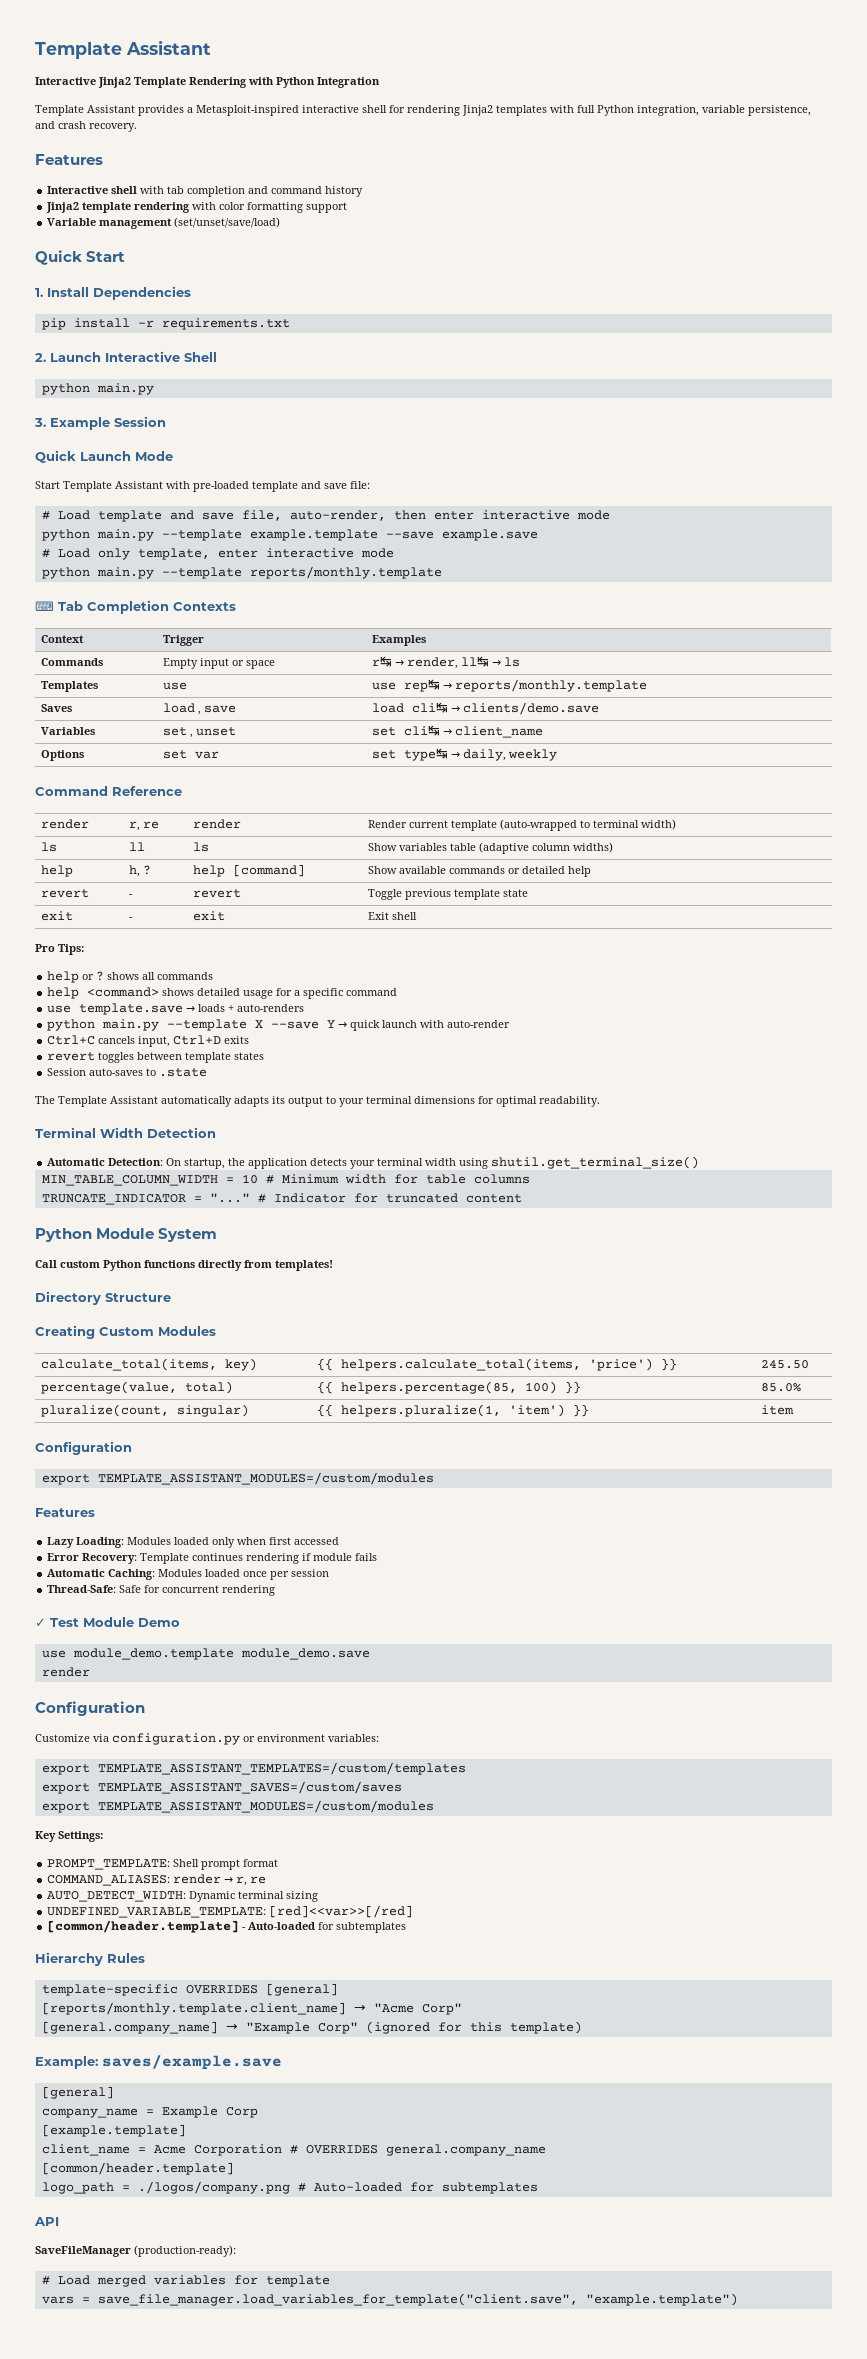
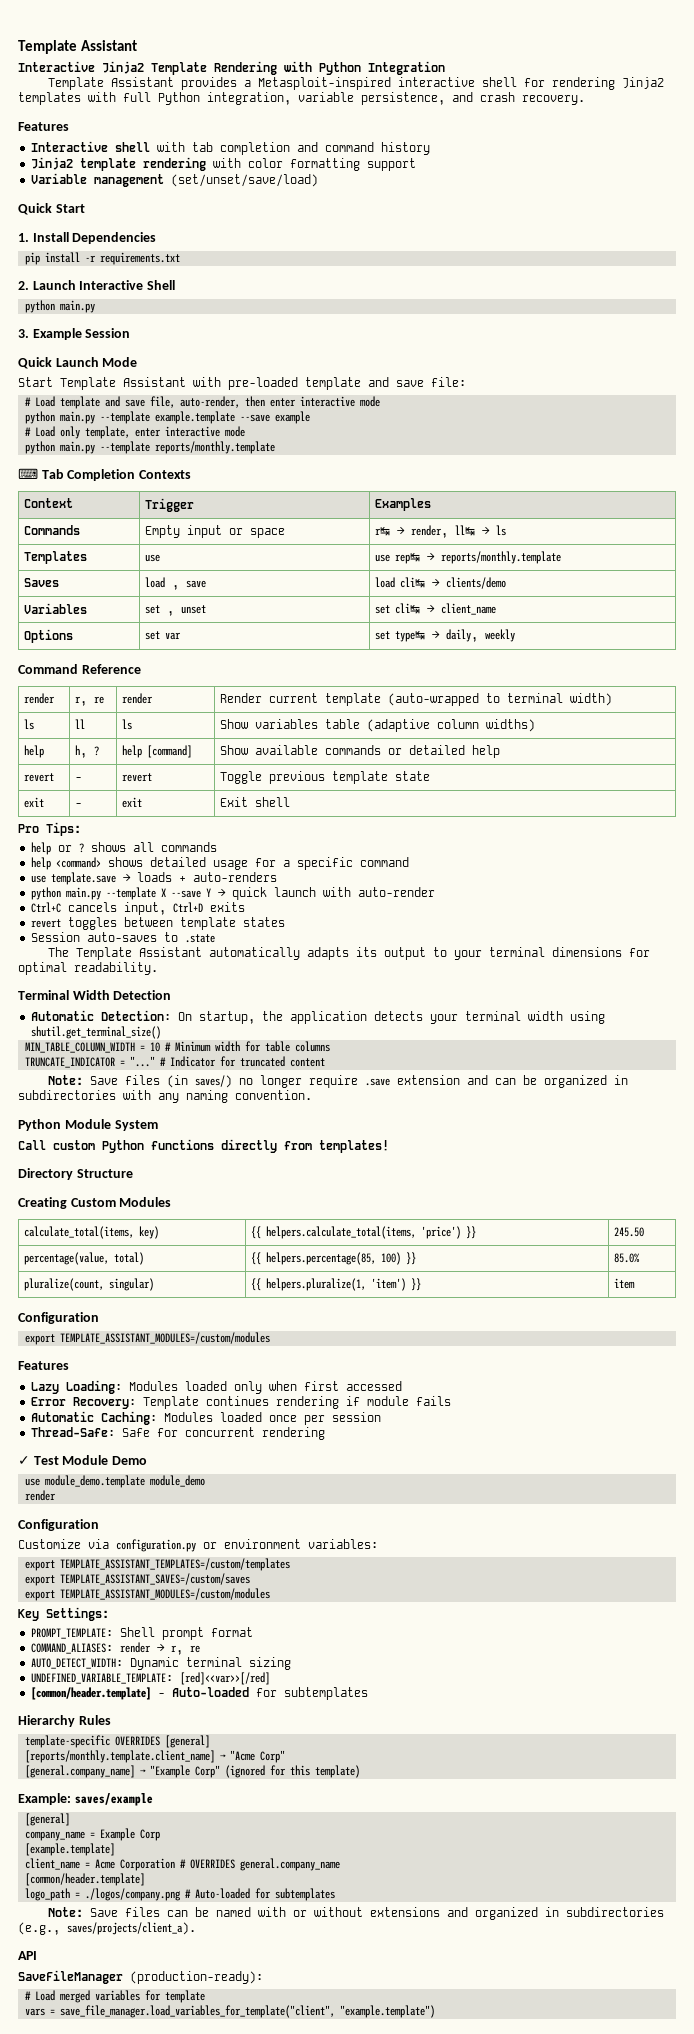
- python main.py --template example.template --save example.save
+ python main.py --template example.template --save example
- Saves | load , save | load cli↹ → clients/demo.save
+ Saves | load , save | load cli↹ → clients/demo
+ Note: Save files (in saves/) no longer require .save extension and can be organized in subdirectories with any naming convention.
- use module_demo.template module_demo.save
+ use module_demo.template module_demo
- Example: saves/example.save
+ Example: saves/example
+ Note: Save files can be named with or without extensions and organized in subdirectories (e.g., saves/projects/client_a).
- vars = save_file_manager.load_variables_for_template("client.save", "example.template")
+ vars = save_file_manager.load_variables_for_template("client", "example.template")

